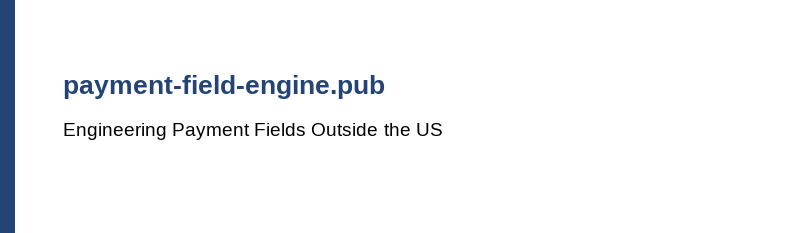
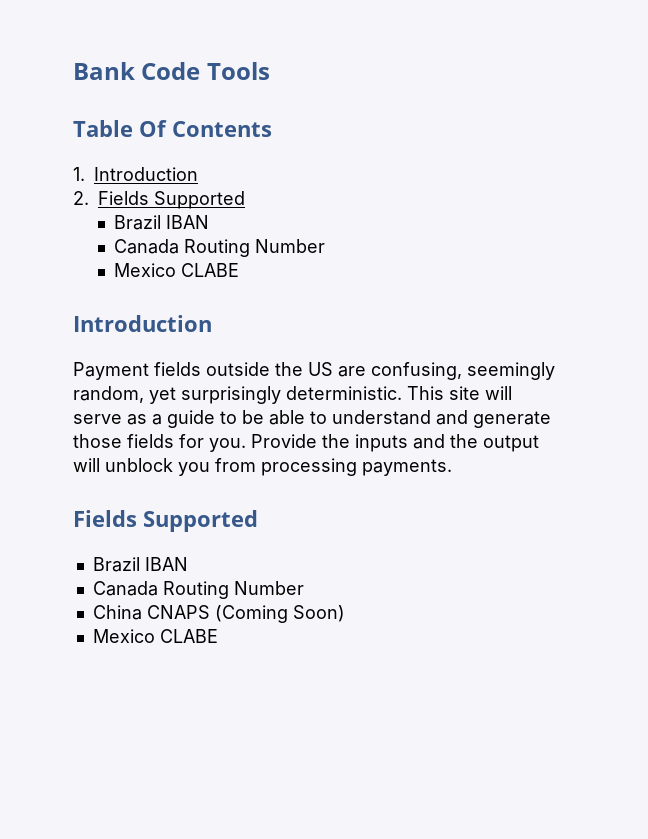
- payment-field-engine.pub
- Engineering Payment Fields Outside the US
+ Bank Code Tools
+ Table Of Contents
+ 1. Introduction
+ 2. Fields Supported
+ Brazil IBAN
+ Canada Routing Number
+ Mexico CLABE
+ Introduction
+ Payment fields outside the US are confusing, seemingly random, yet surprisingly deterministic. This site will serve as a guide to be able to understand and generate those fields for you. Provide the inputs and the output will unblock you from processing payments.
+ Fields Supported
+ Brazil IBAN
+ Canada Routing Number
+ China CNAPS (Coming Soon)
+ Mexico CLABE

